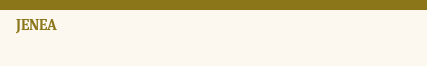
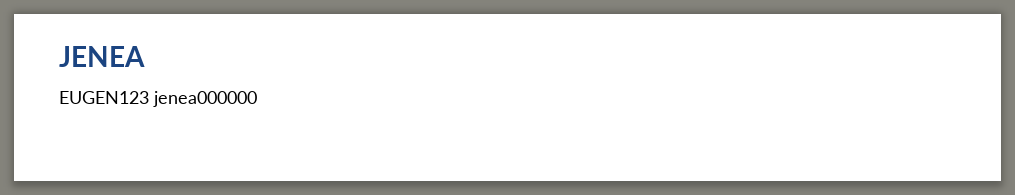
+ EUGEN123 jenea000000

